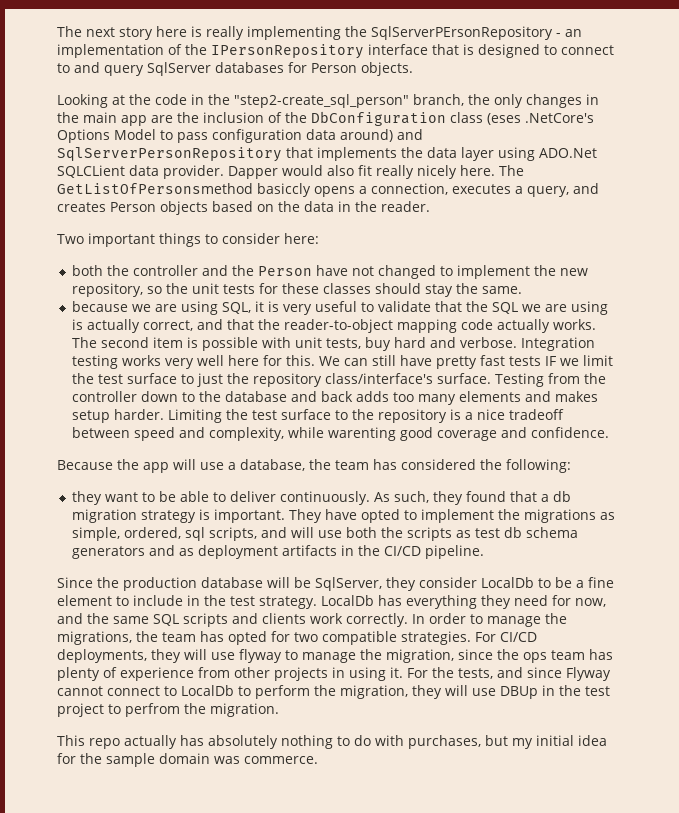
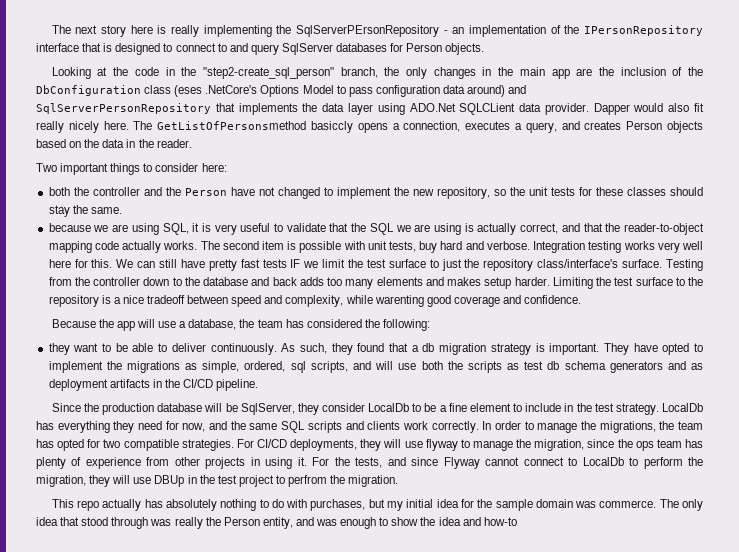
+ The only idea that stood through was really the Person entity, and was enough to show the idea and how-to

